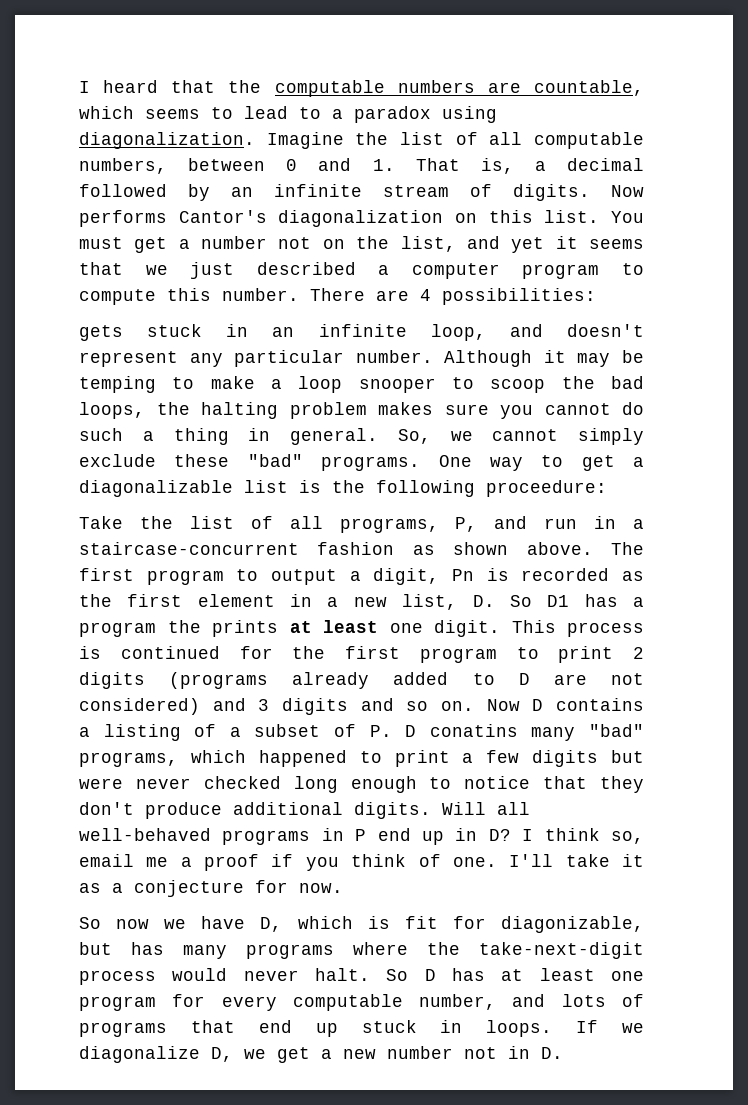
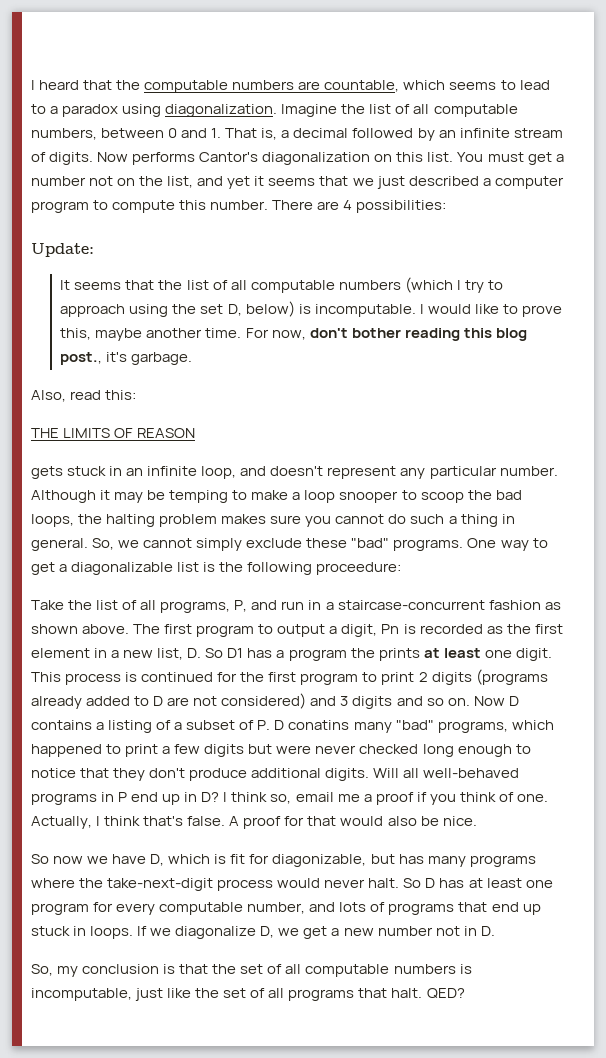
+ Update:
+ It seems that the list of all computable numbers (which I try to approach using the set D, below) is incomputable. I would like to prove this, maybe another time. For now, don't bother reading this blog post., it's garbage.
+ Also, read this:
+ THE LIMITS OF REASON
- I'll take it as a conjecture for now.
+ Actually, I think that's false. A proof for that would also be nice.
+ So, my conclusion is that the set of all computable numbers is incomputable, just like the set of all programs that halt. QED?

